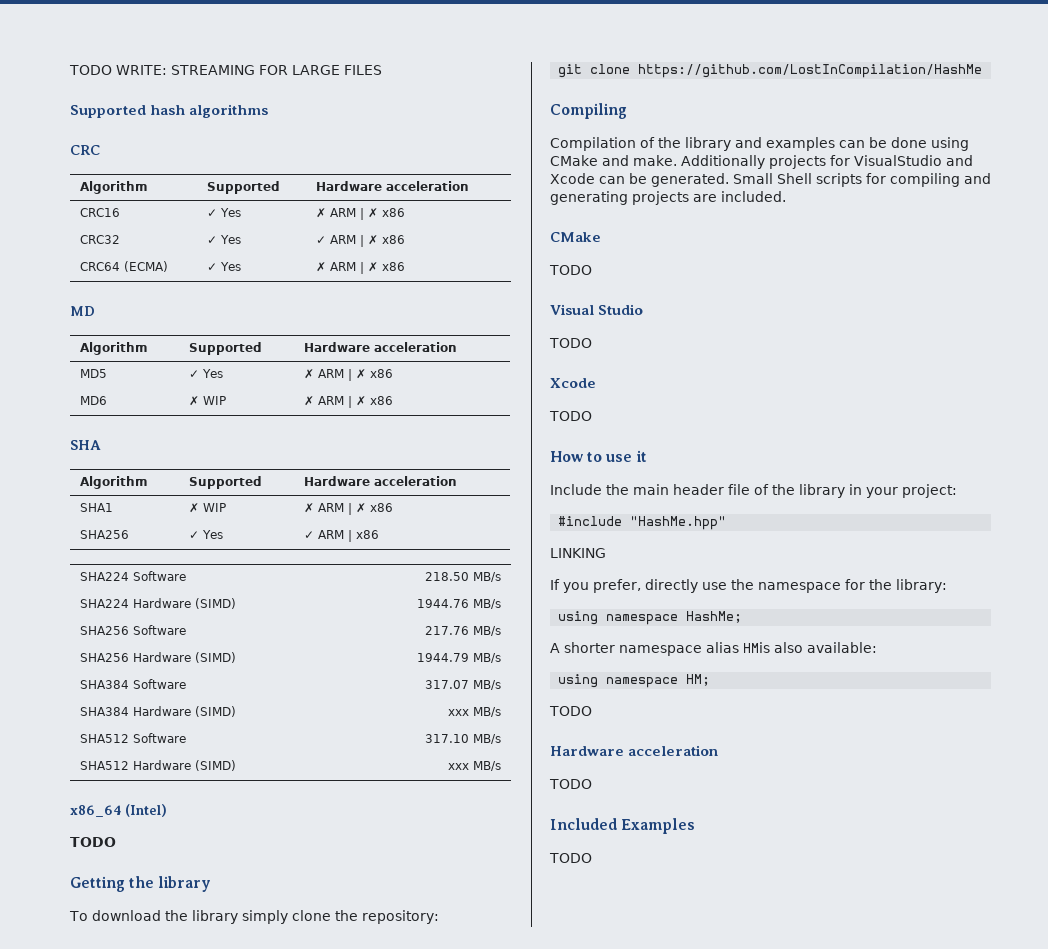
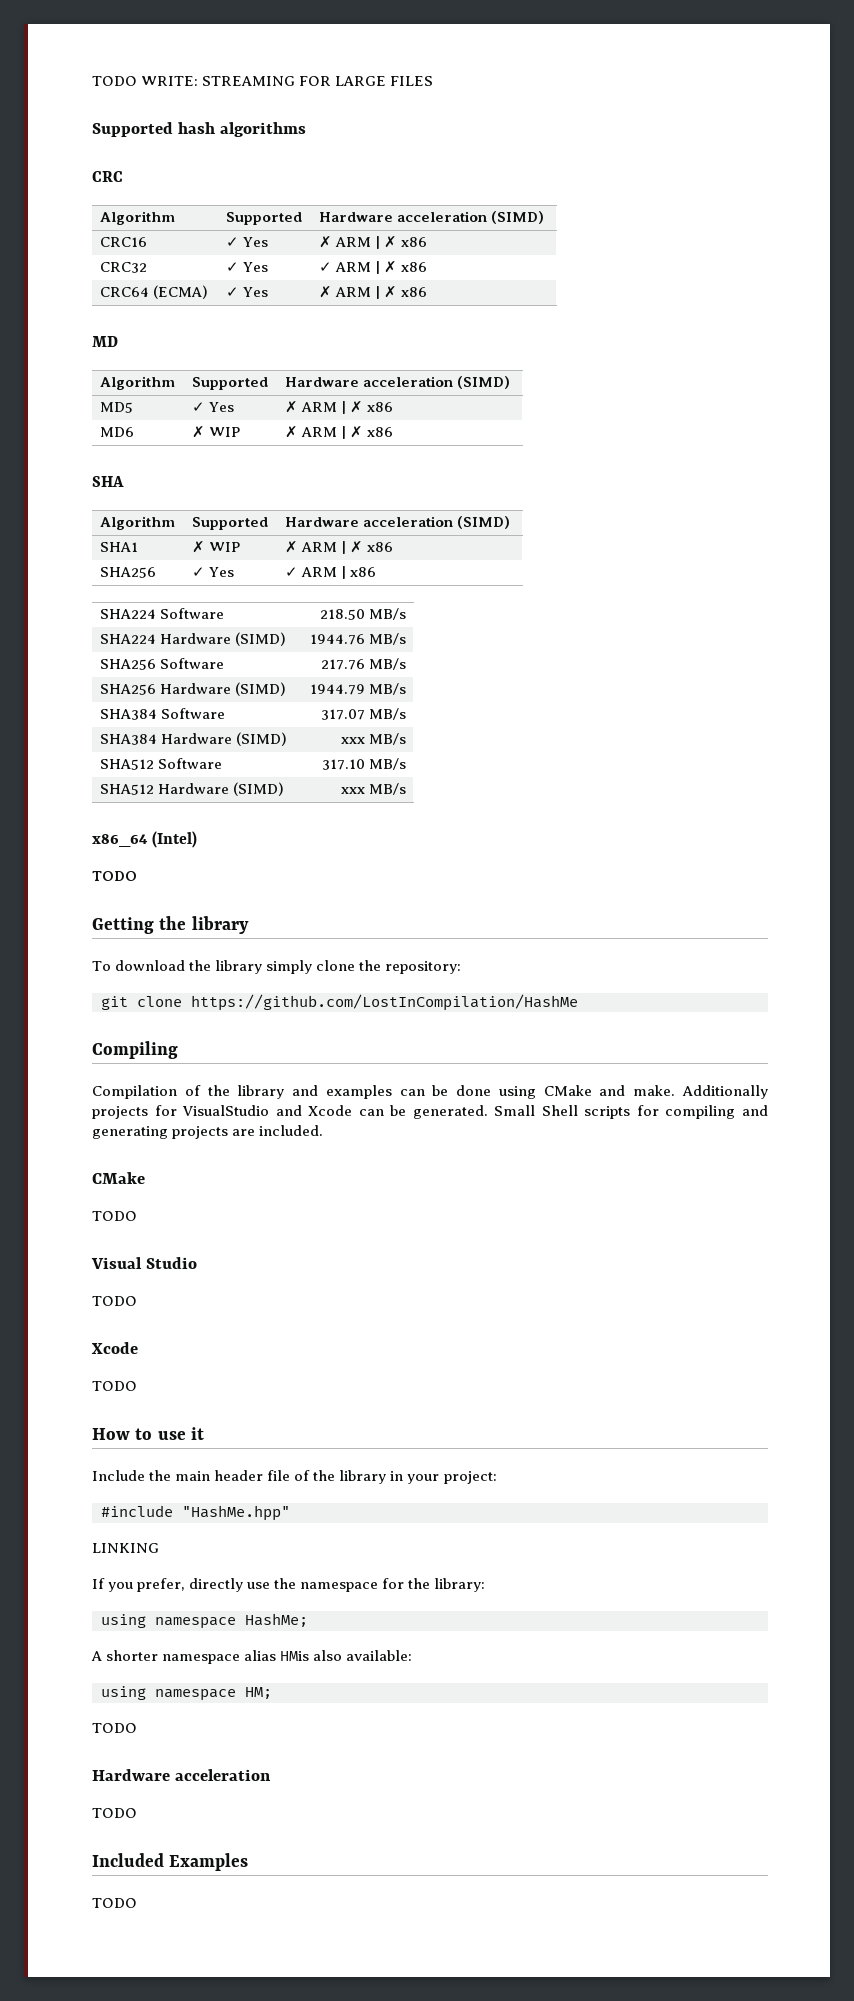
  CRC
- Algorithm | Supported | Hardware acceleration
+ Algorithm | Supported | Hardware acceleration (SIMD)
  MD
- Algorithm | Supported | Hardware acceleration
+ Algorithm | Supported | Hardware acceleration (SIMD)
  SHA
- Algorithm | Supported | Hardware acceleration
+ Algorithm | Supported | Hardware acceleration (SIMD)

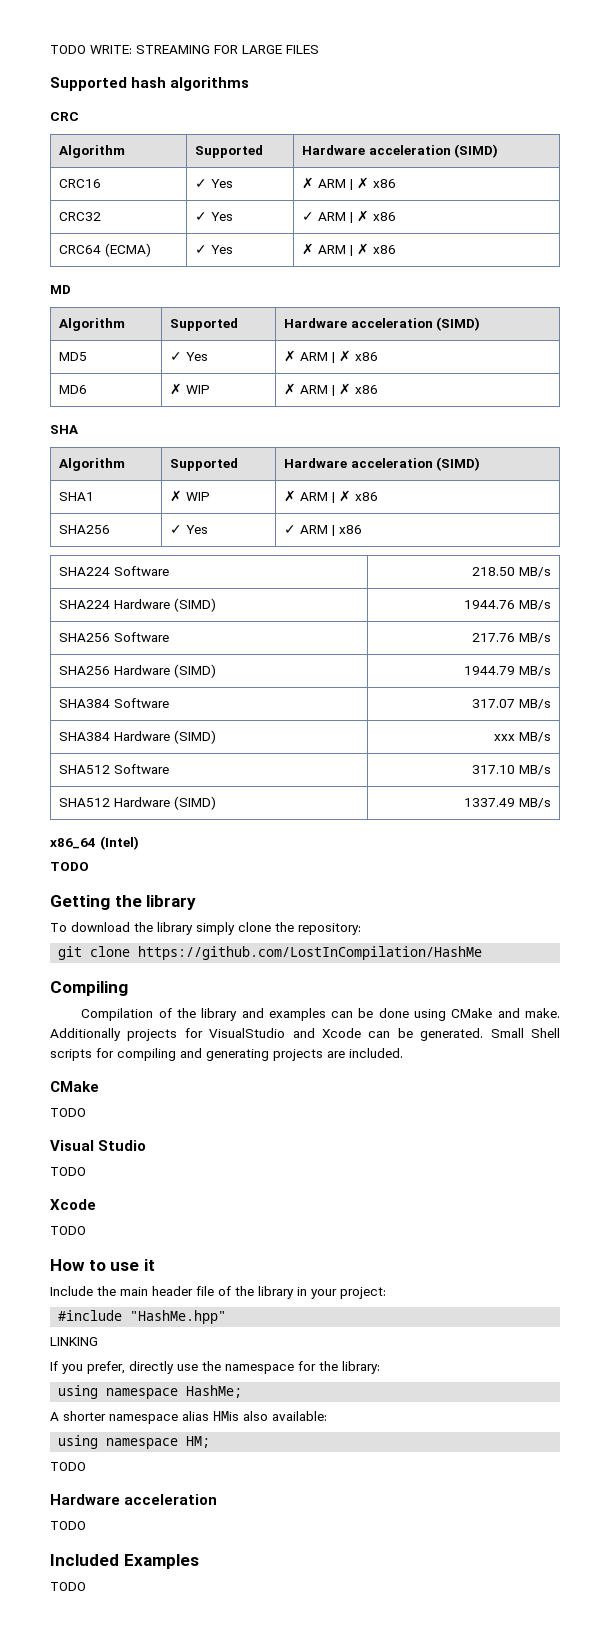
- SHA512 Hardware (SIMD) | xxx MB/s
+ SHA512 Hardware (SIMD) | 1337.49 MB/s

